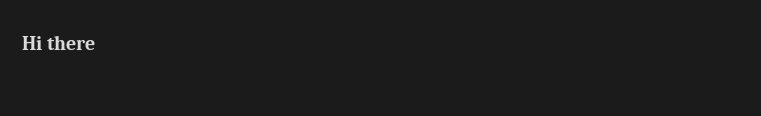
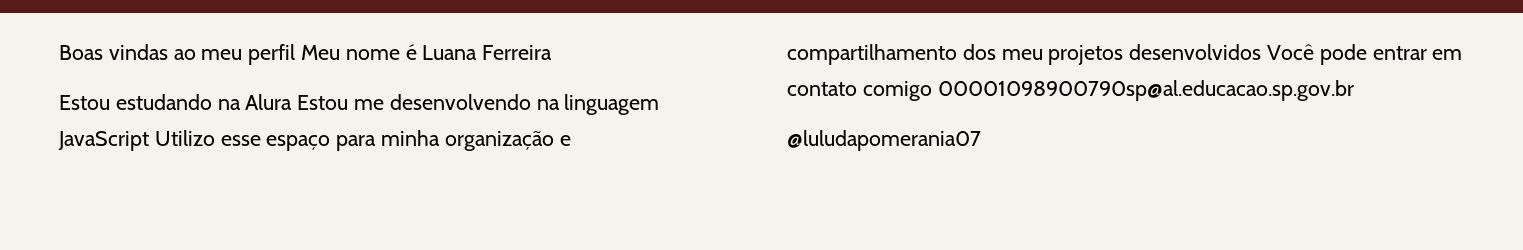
- Hi there
+ Boas vindas ao meu perfil Meu nome é Luana Ferreira
+ Estou estudando na Alura Estou me desenvolvendo na linguagem JavaScript Utilizo esse espaço para minha organização e compartilhamento dos meu projetos desenvolvidos Você pode entrar em contato comigo 00001098900790sp@al.educacao.sp.gov.br
+ @luludapomerania07

